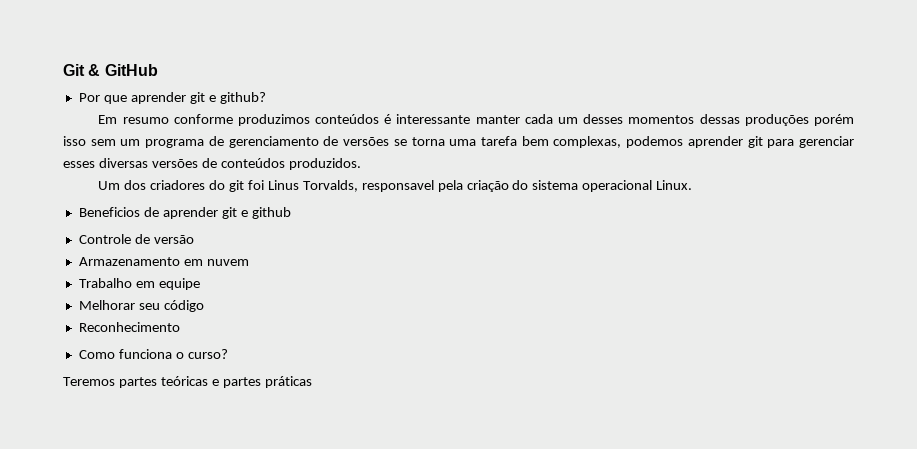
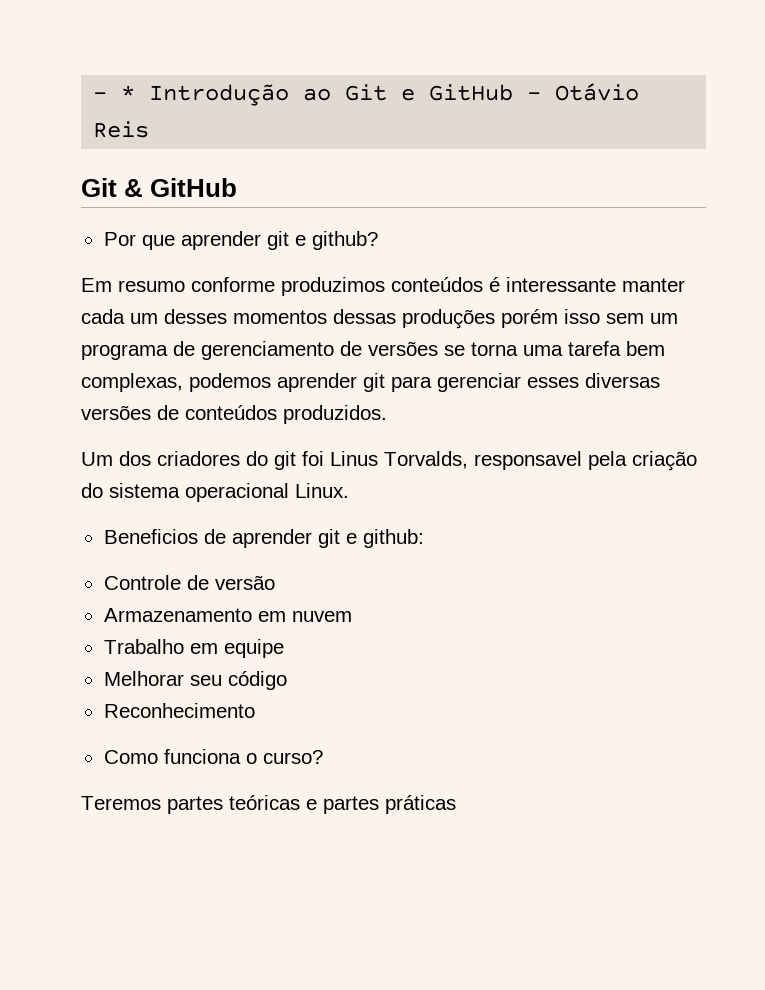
+ - * Introdução ao Git e GitHub - Otávio Reis
- Beneficios de aprender git e github
+ Beneficios de aprender git e github:

